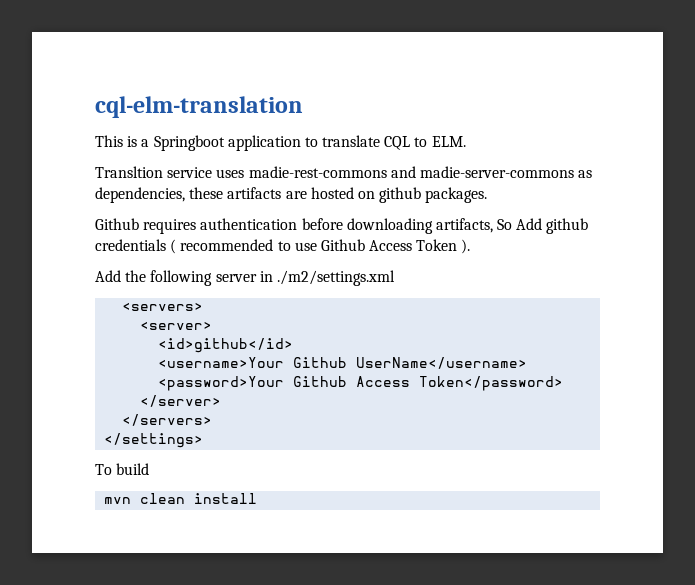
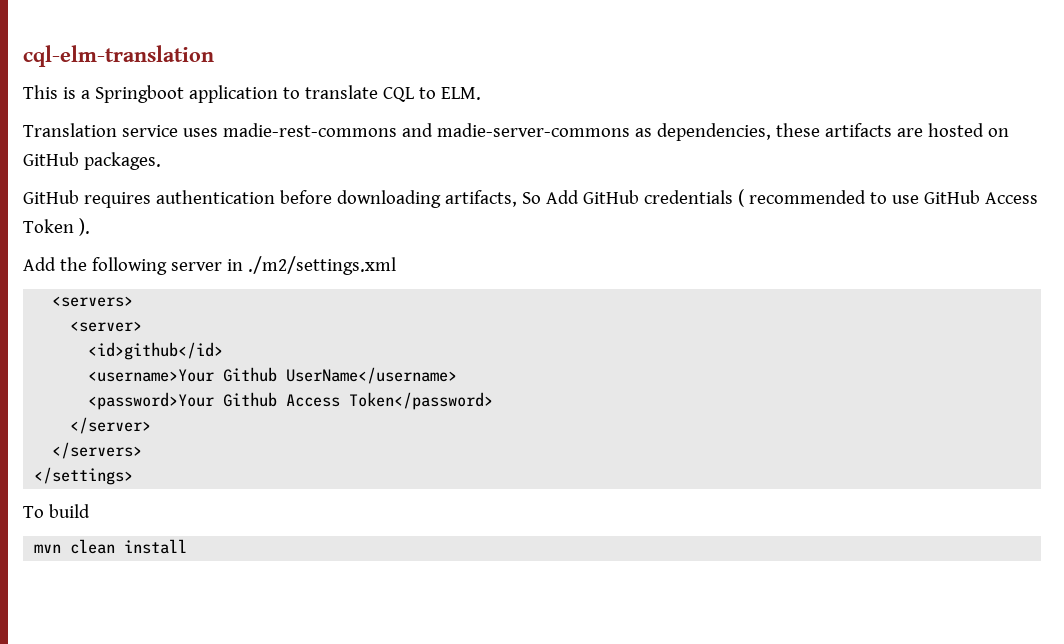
- Transltion service uses madie-rest-commons and madie-server-commons as dependencies, these artifacts are hosted on github packages.
+ Translation service uses madie-rest-commons and madie-server-commons as dependencies, these artifacts are hosted on GitHub packages.
- Github requires authentication before downloading artifacts, So Add github credentials ( recommended to use Github Access Token ).
+ GitHub requires authentication before downloading artifacts, So Add GitHub credentials ( recommended to use GitHub Access Token ).

